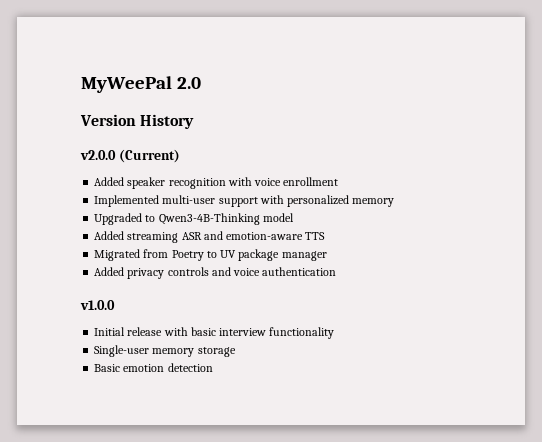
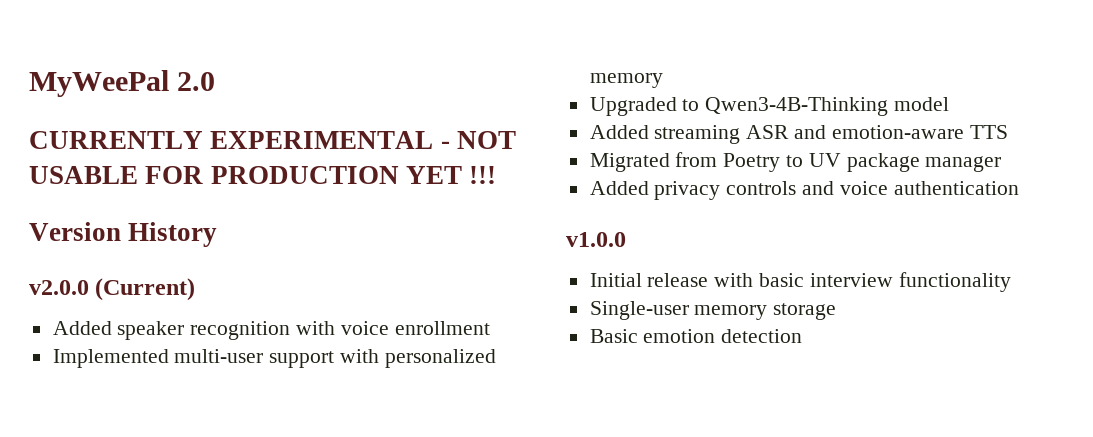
+ CURRENTLY EXPERIMENTAL - NOT USABLE FOR PRODUCTION YET !!!

